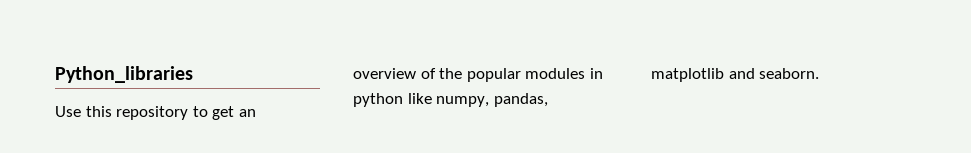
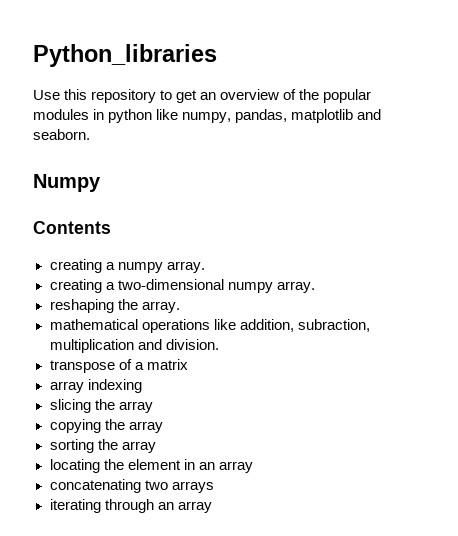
+ Numpy
+ Contents
+ creating a numpy array.
+ creating a two-dimensional numpy array.
+ reshaping the array.
+ mathematical operations like addition, subraction, multiplication and division.
+ transpose of a matrix
+ array indexing
+ slicing the array
+ copying the array
+ sorting the array
+ locating the element in an array
+ concatenating two arrays
+ iterating through an array

